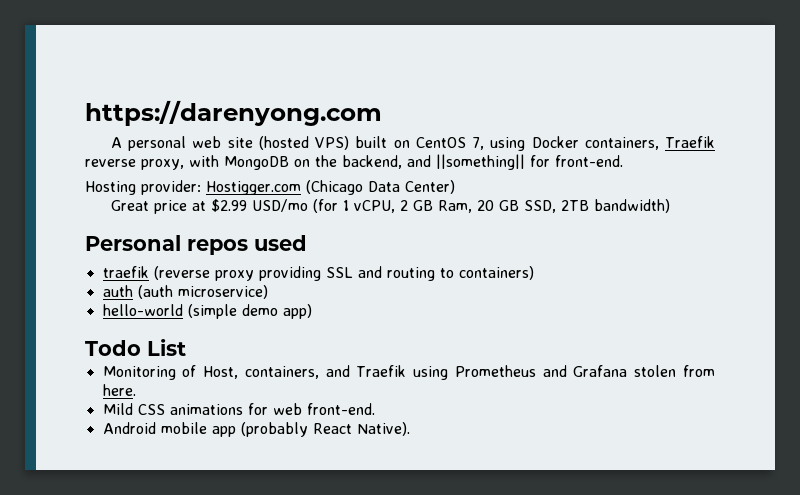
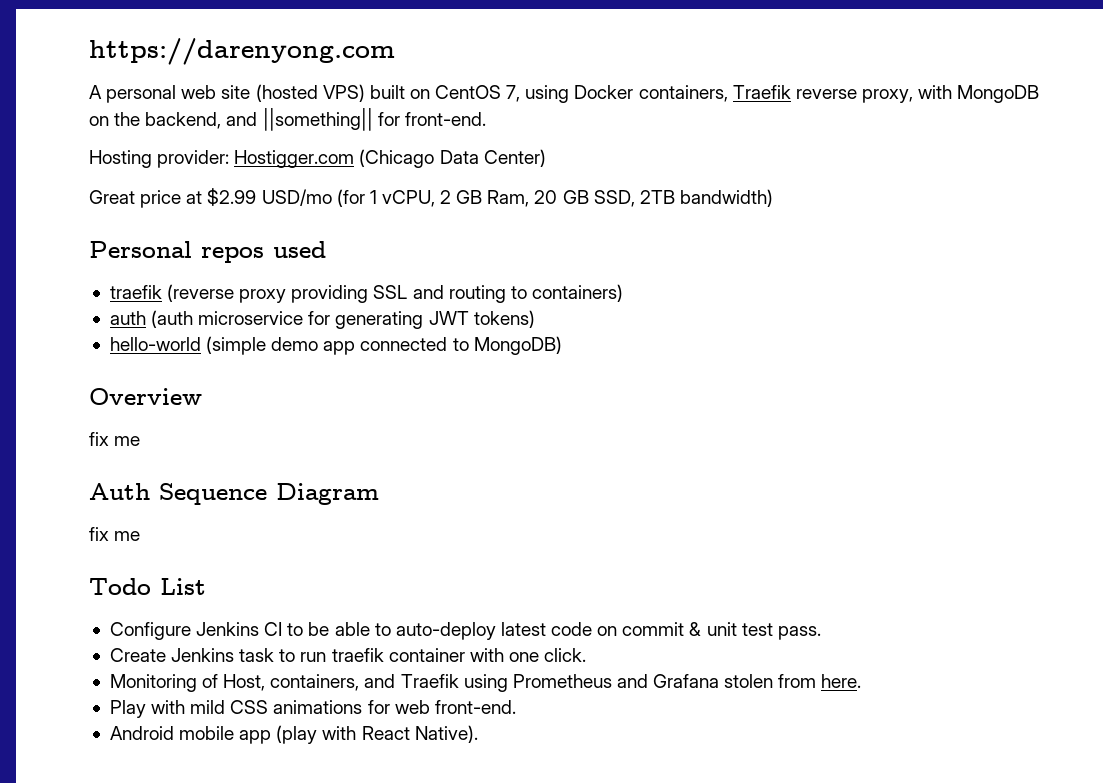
- auth (auth microservice)
- hello-world (simple demo app)
+ auth (auth microservice for generating JWT tokens)
+ hello-world (simple demo app connected to MongoDB)
+ Overview
+ fix me
+ Auth Sequence Diagram
+ fix me
  Todo List
+ Configure Jenkins CI to be able to auto-deploy latest code on commit & unit test pass.
+ Create Jenkins task to run traefik container with one click.
- Mild CSS animations for web front-end.
+ Play with mild CSS animations for web front-end.
- Android mobile app (probably React Native).
+ Android mobile app (play with React Native).

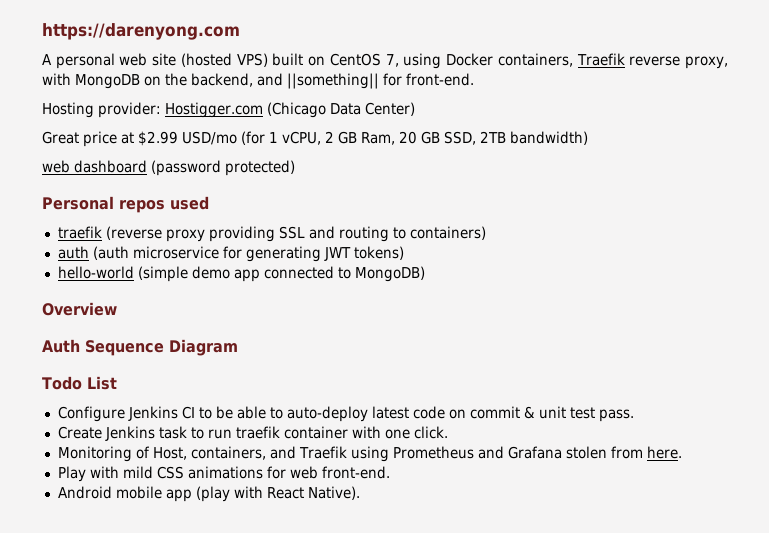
+ web dashboard (password protected)
  Overview
- fix me
  Auth Sequence Diagram
- fix me

